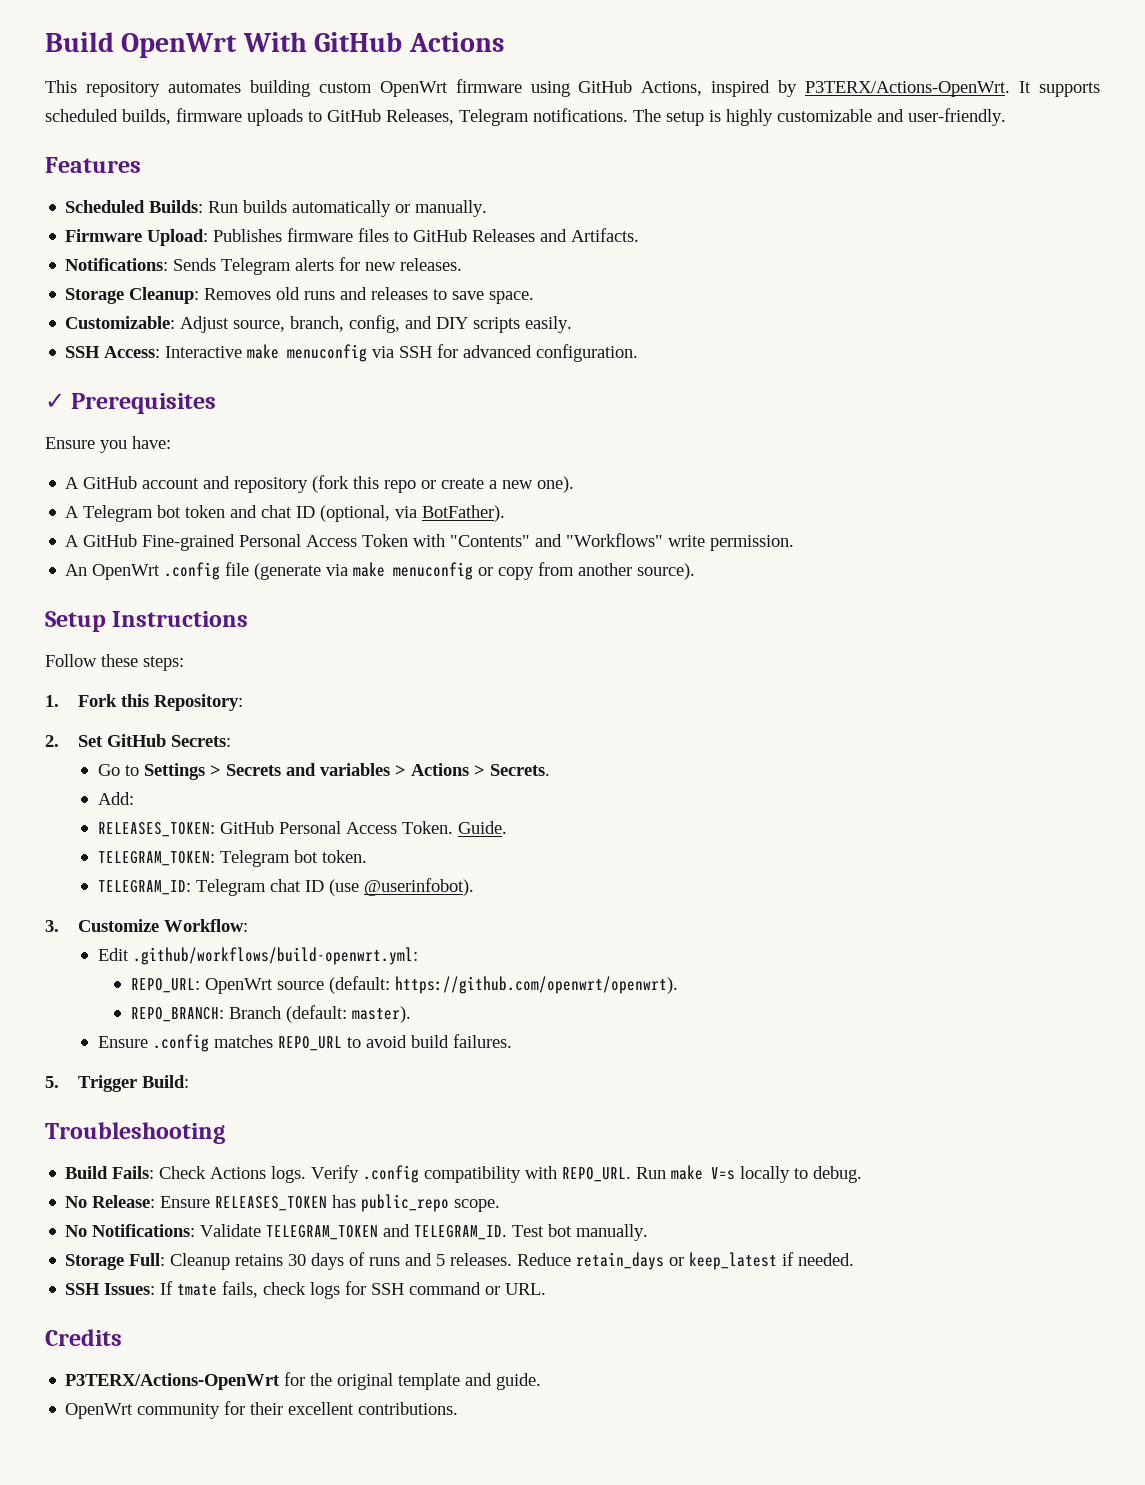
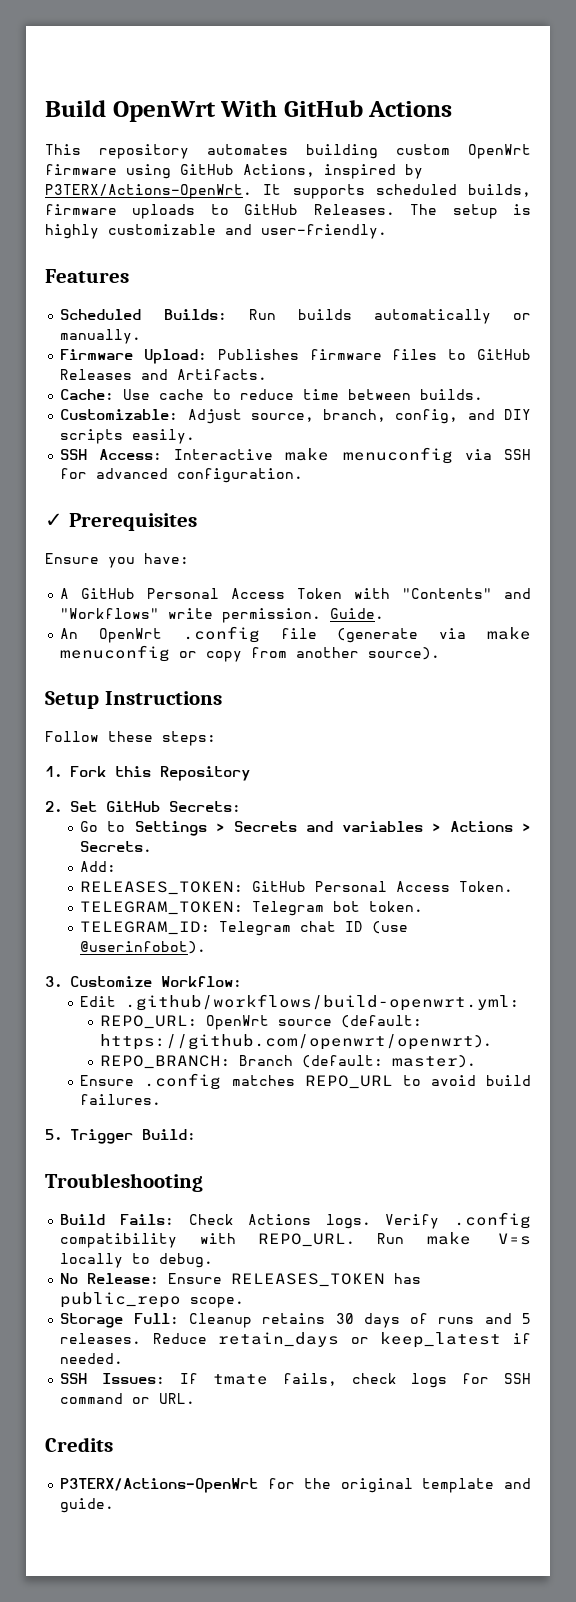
- It supports scheduled builds, firmware uploads to GitHub Releases, Telegram notifications.
+ It supports scheduled builds, firmware uploads to GitHub Releases.
- Notifications: Sends Telegram alerts for new releases.
- Storage Cleanup: Removes old runs and releases to save space.
+ Cache: Use cache to reduce time between builds.
- A GitHub account and repository (fork this repo or create a new one).
- A Telegram bot token and chat ID (optional, via BotFather).
- A GitHub Fine-grained Personal Access Token with "Contents" and "Workflows" write permission.
+ A GitHub Personal Access Token with "Contents" and "Workflows" write permission. Guide.
- 1. Fork this Repository:
+ 1. Fork this Repository
- Guide.
- No Notifications: Validate TELEGRAM_TOKEN and TELEGRAM_ID. Test bot manually.
- OpenWrt community for their excellent contributions.

